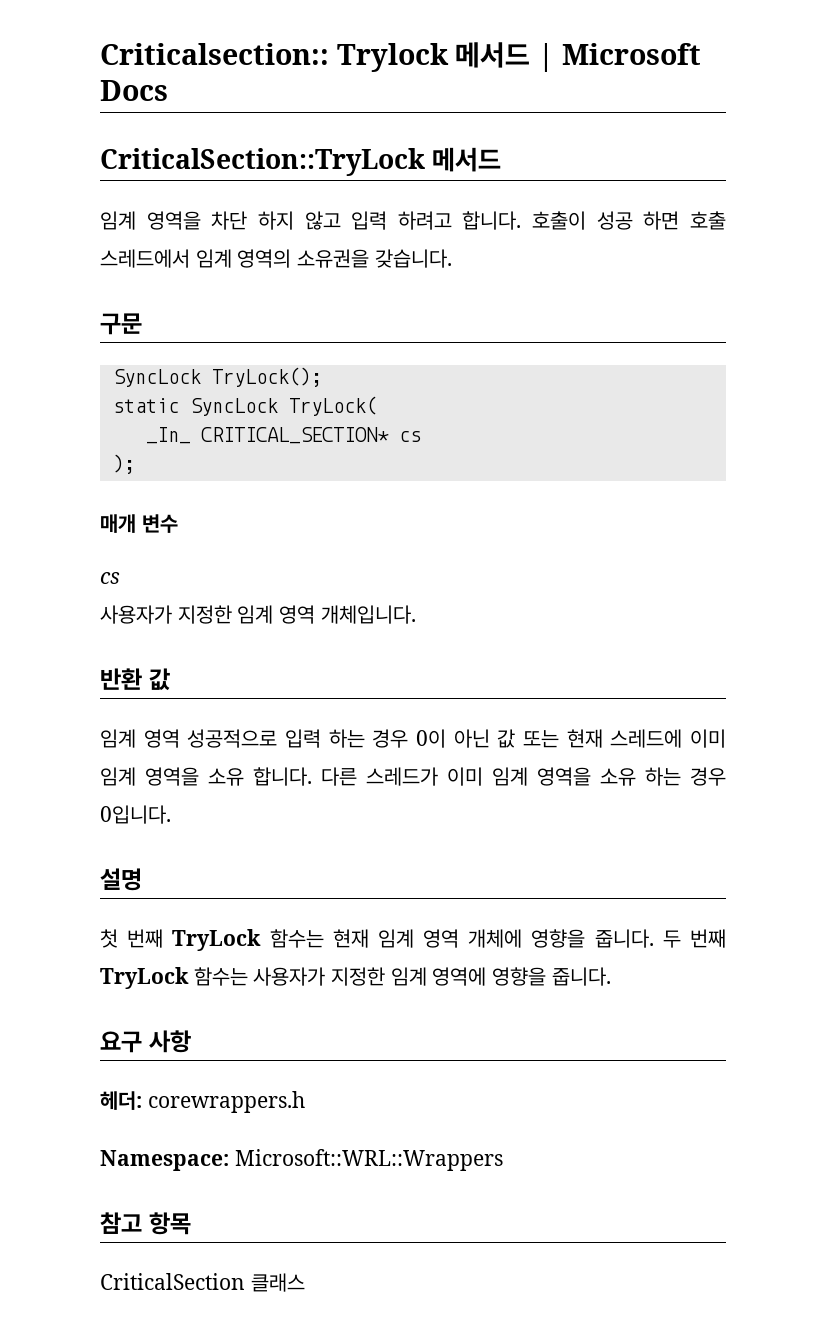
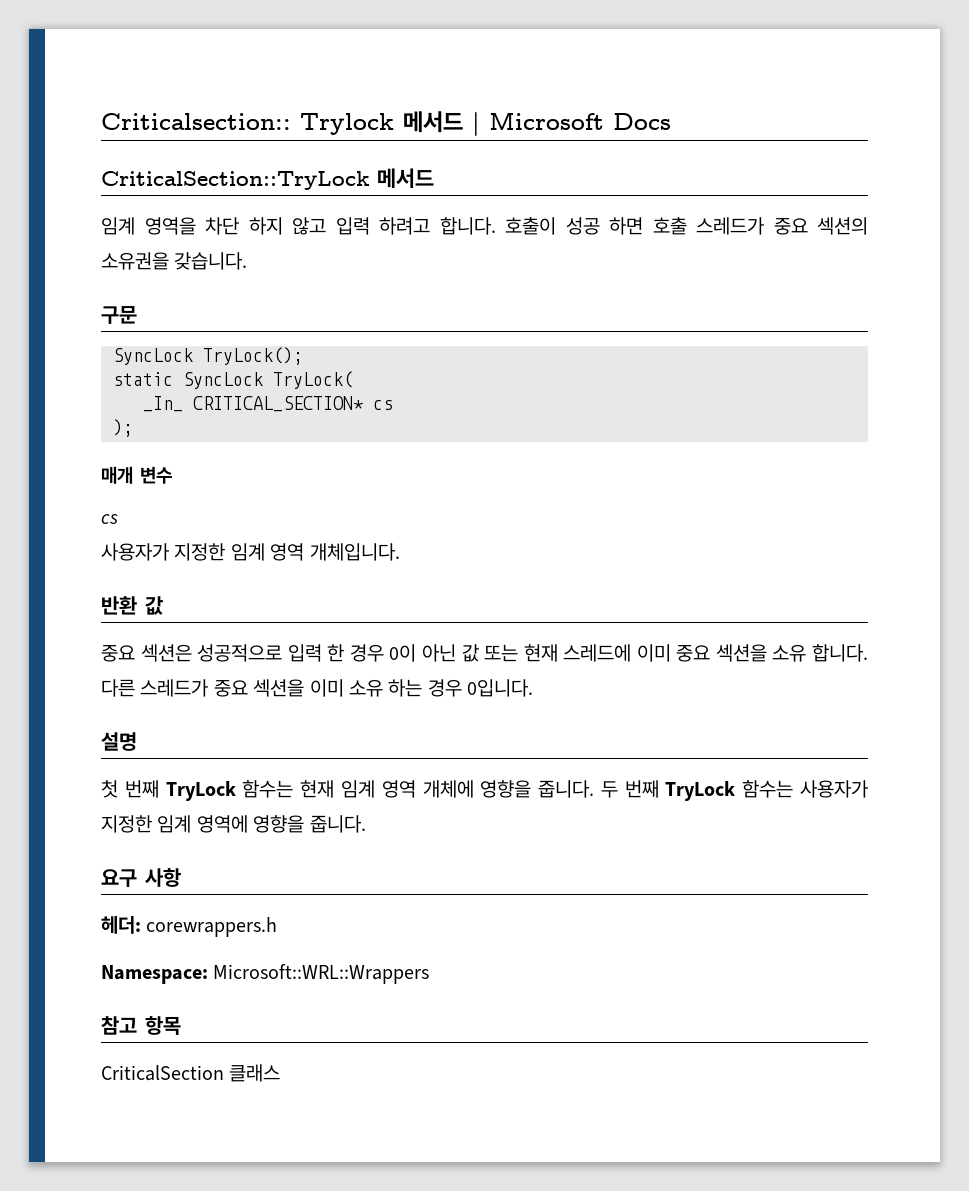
- 호출이 성공 하면 호출 스레드에서 임계 영역의 소유권을 갖습니다.
+ 호출이 성공 하면 호출 스레드가 중요 섹션의 소유권을 갖습니다.
- 임계 영역 성공적으로 입력 하는 경우 0이 아닌 값 또는 현재 스레드에 이미 임계 영역을 소유 합니다.
+ 중요 섹션은 성공적으로 입력 한 경우 0이 아닌 값 또는 현재 스레드에 이미 중요 섹션을 소유 합니다.
- 다른 스레드가 이미 임계 영역을 소유 하는 경우 0입니다.
+ 다른 스레드가 중요 섹션을 이미 소유 하는 경우 0입니다.

